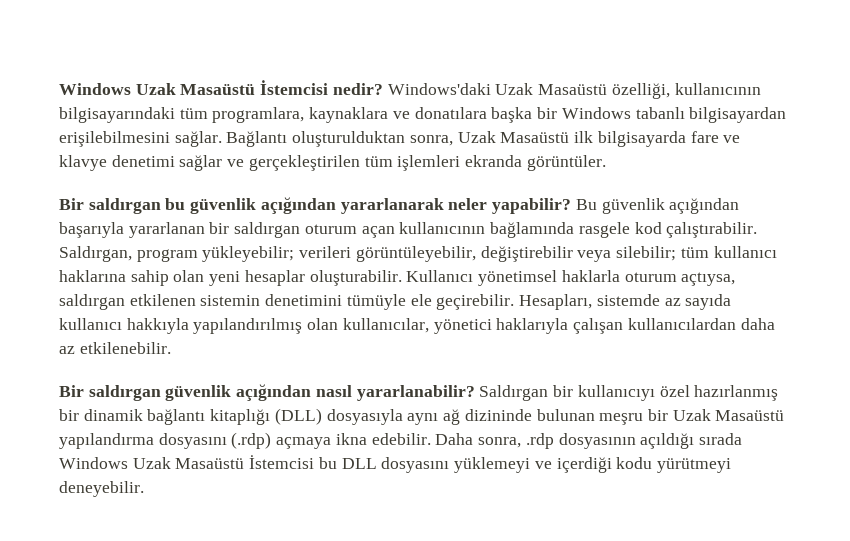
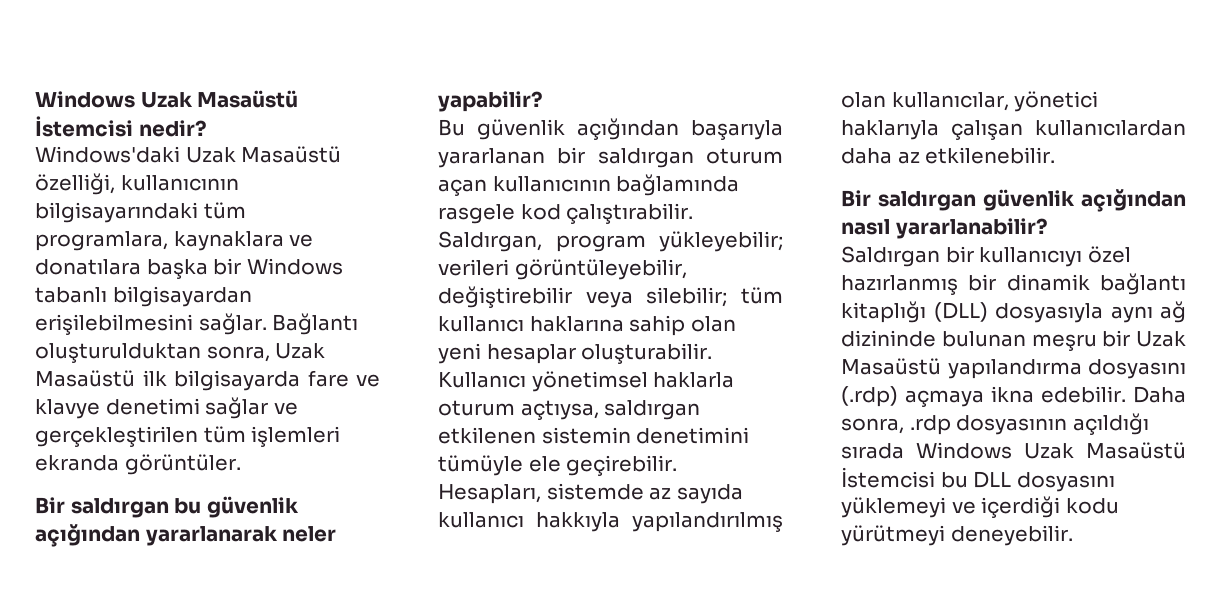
- Windows Uzak Masaüstü İstemcisi nedir? Windows'daki Uzak Masaüstü özelliği, kullanıcının bilgisayarındaki tüm programlara, kaynaklara ve donatılara başka bir Windows tabanlı bilgisayardan erişilebilmesini sağlar.
+ Windows Uzak Masaüstü İstemcisi nedir?
+ Windows'daki Uzak Masaüstü özelliği, kullanıcının bilgisayarındaki tüm programlara, kaynaklara ve donatılara başka bir Windows tabanlı bilgisayardan erişilebilmesini sağlar.
- Bir saldırgan bu güvenlik açığından yararlanarak neler yapabilir? Bu güvenlik açığından başarıyla yararlanan bir saldırgan oturum açan kullanıcının bağlamında rasgele kod çalıştırabilir.
+ Bir saldırgan bu güvenlik açığından yararlanarak neler yapabilir?
+ Bu güvenlik açığından başarıyla yararlanan bir saldırgan oturum açan kullanıcının bağlamında rasgele kod çalıştırabilir.
- Bir saldırgan güvenlik açığından nasıl yararlanabilir? Saldırgan bir kullanıcıyı özel hazırlanmış bir dinamik bağlantı kitaplığı (DLL) dosyasıyla aynı ağ dizininde bulunan meşru bir Uzak Masaüstü yapılandırma dosyasını (.rdp) açmaya ikna edebilir.
+ Bir saldırgan güvenlik açığından nasıl yararlanabilir?
+ Saldırgan bir kullanıcıyı özel hazırlanmış bir dinamik bağlantı kitaplığı (DLL) dosyasıyla aynı ağ dizininde bulunan meşru bir Uzak Masaüstü yapılandırma dosyasını (.rdp) açmaya ikna edebilir.

